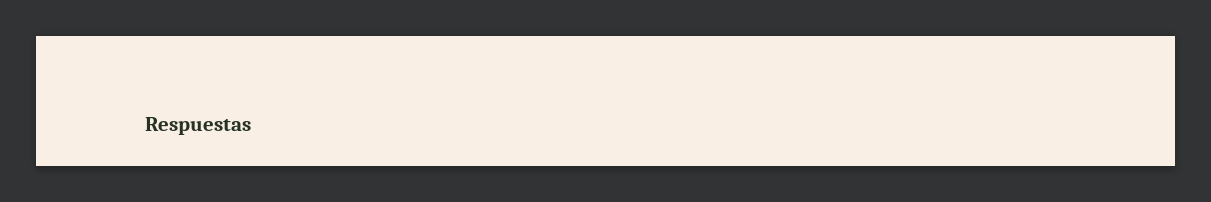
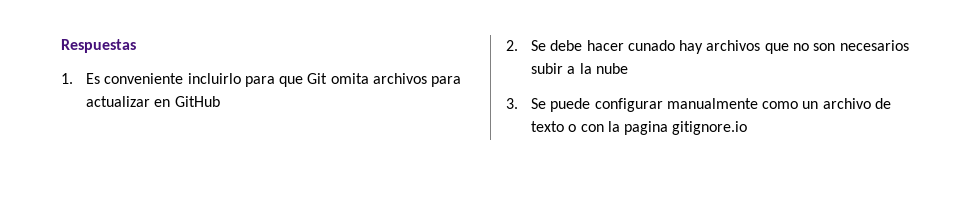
+ 1. Es conveniente incluirlo para que Git omita archivos para actualizar en GitHub
+ 2. Se debe hacer cunado hay archivos que no son necesarios subir a la nube
+ 3. Se puede configurar manualmente como un archivo de texto o con la pagina gitignore.io

